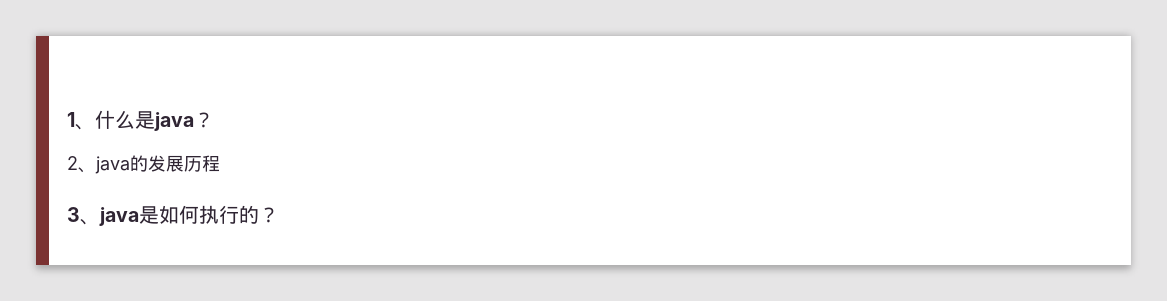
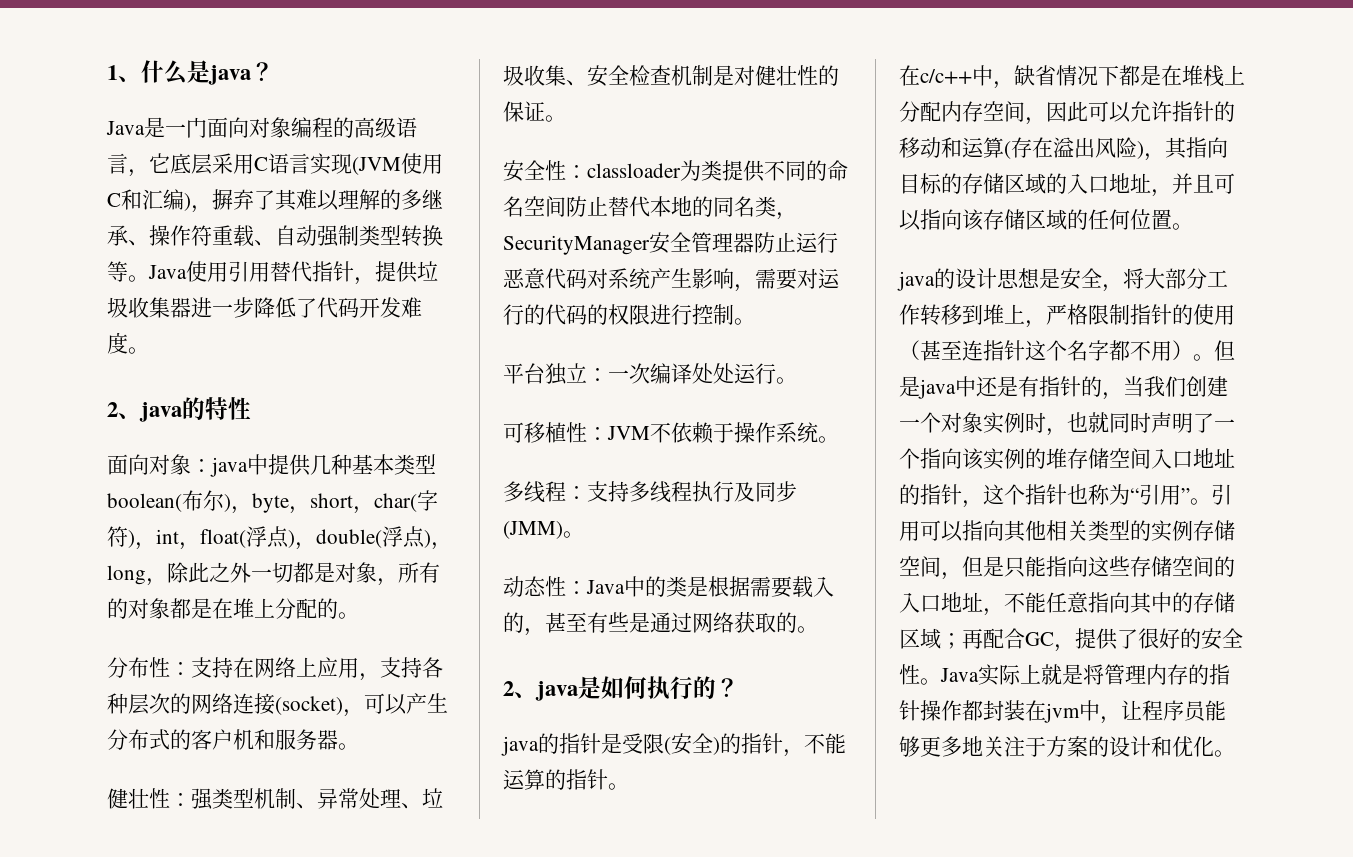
- 2、java的发展历程
- 3、java是如何执行的？
+ Java是一门面向对象编程的高级语言，它底层采用C语言实现(JVM使用C和汇编)，摒弃了其难以理解的多继承、操作符重载、自动强制类型转换等。Java使用引用替代指针，提供垃圾收集器进一步降低了代码开发难度。
+ 2、java的特性
+ 面向对象：java中提供几种基本类型boolean(布尔)，byte，short，char(字符)，int，float(浮点)，double(浮点)，long，除此之外一切都是对象，所有的对象都是在堆上分配的。
+ 分布性：支持在网络上应用，支持各种层次的网络连接(socket)，可以产生分布式的客户机和服务器。
+ 健壮性：强类型机制、异常处理、垃圾收集、安全检查机制是对健壮性的保证。
+ 安全性：classloader为类提供不同的命名空间防止替代本地的同名类，SecurityManager安全管理器防止运行恶意代码对系统产生影响，需要对运行的代码的权限进行控制。
+ 平台独立：一次编译处处运行。
+ 可移植性：JVM不依赖于操作系统。
+ 多线程：支持多线程执行及同步(JMM)。
+ 动态性：Java中的类是根据需要载入的，甚至有些是通过网络获取的。
+ 2、java是如何执行的？
+ java的指针是受限(安全)的指针，不能运算的指针。
+ 在c/c++中，缺省情况下都是在堆栈上分配内存空间，因此可以允许指针的移动和运算(存在溢出风险)，其指向目标的存储区域的入口地址，并且可以指向该存储区域的任何位置。
+ java的设计思想是安全，将大部分工作转移到堆上，严格限制指针的使用（甚至连指针这个名字都不用）。但是java中还是有指针的，当我们创建一个对象实例时，也就同时声明了一个指向该实例的堆存储空间入口地址的指针，这个指针也称为“引用”。引用可以指向其他相关类型的实例存储空间，但是只能指向这些存储空间的入口地址，不能任意指向其中的存储区域；再配合GC，提供了很好的安全性。Java实际上就是将管理内存的指针操作都封装在jvm中，让程序员能够更多地关注于方案的设计和优化。

